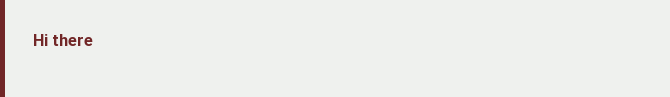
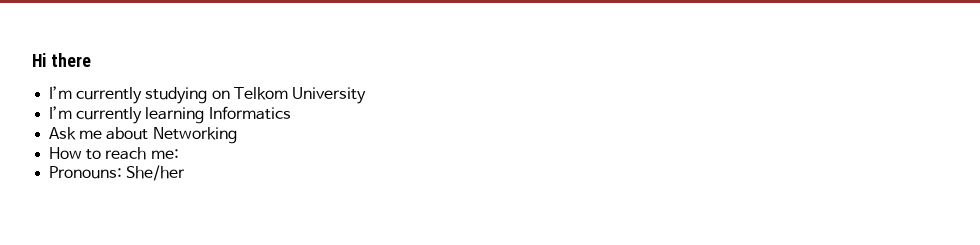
+ I’m currently studying on Telkom University
+ I’m currently learning Informatics
+ Ask me about Networking
+ How to reach me:
+ Pronouns: She/her

